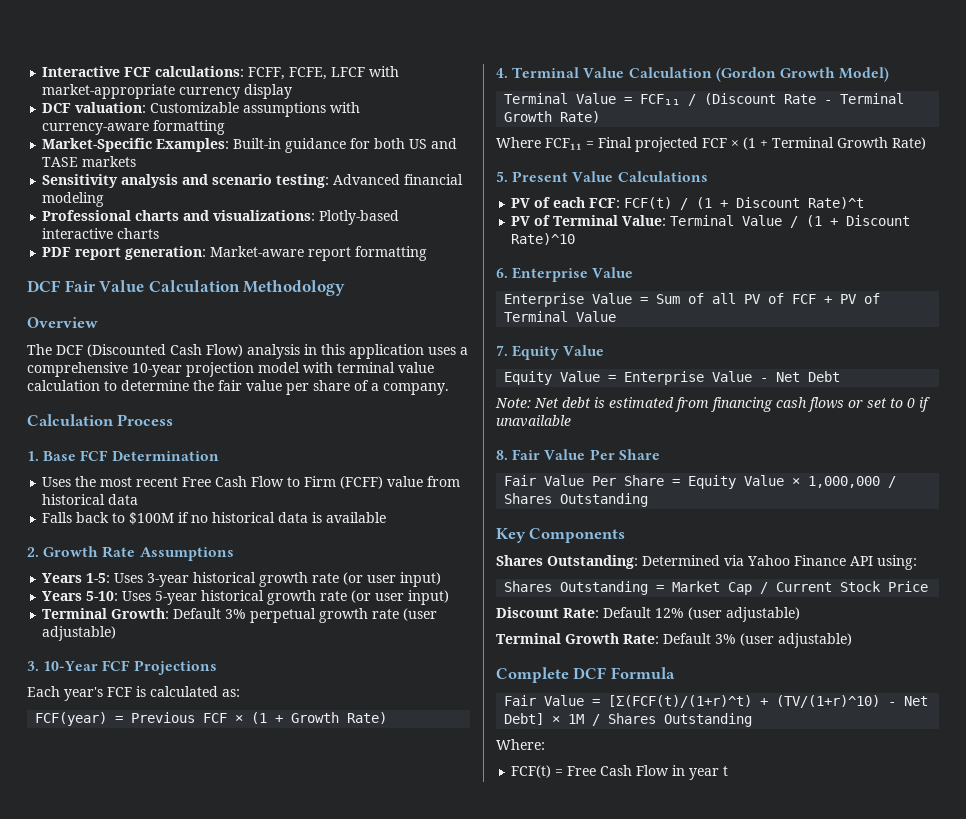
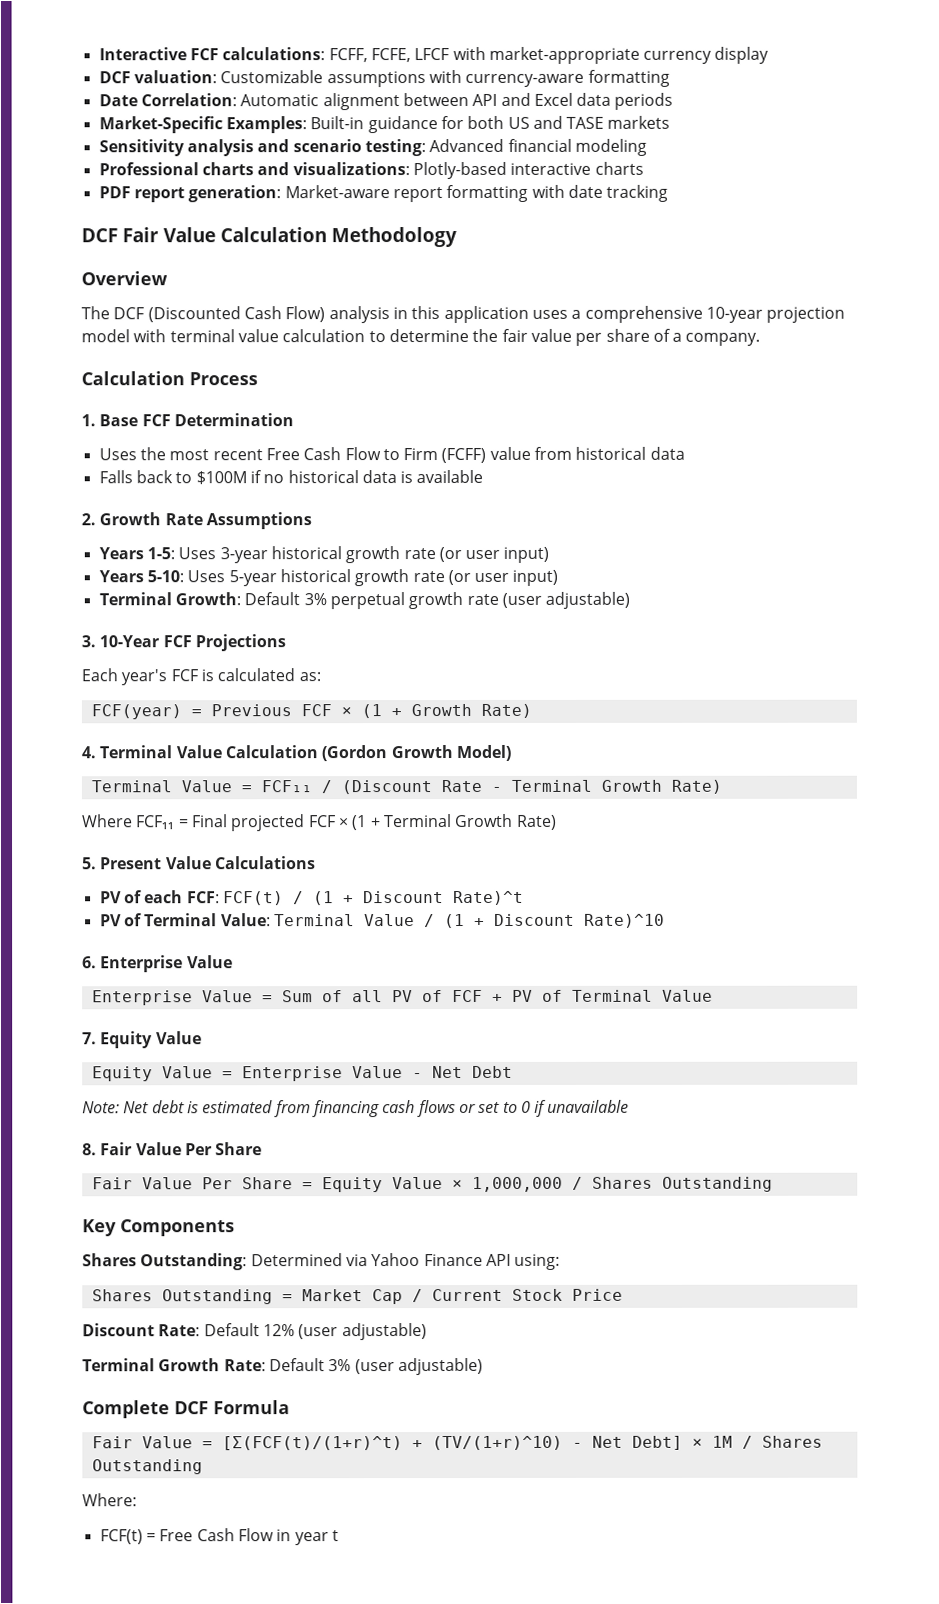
+ Date Correlation: Automatic alignment between API and Excel data periods
- PDF report generation: Market-aware report formatting
+ PDF report generation: Market-aware report formatting with date tracking

